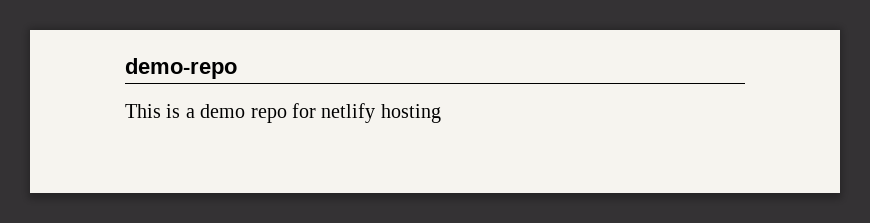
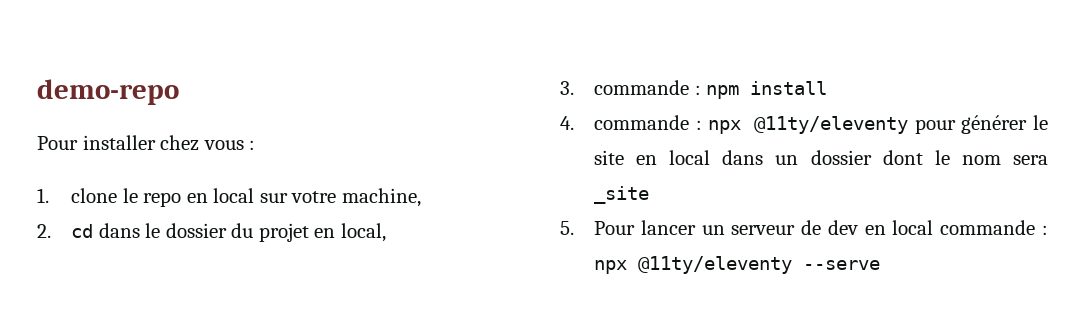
- This is a demo repo for netlify hosting
+ Pour installer chez vous :
+ 1. clone le repo en local sur votre machine,
+ 2. cd dans le dossier du projet en local,
+ 3. commande : npm install
+ 4. commande : npx @11ty/eleventy pour générer le site en local dans un dossier dont le nom sera _site
+ 5. Pour lancer un serveur de dev en local commande : npx @11ty/eleventy --serve

